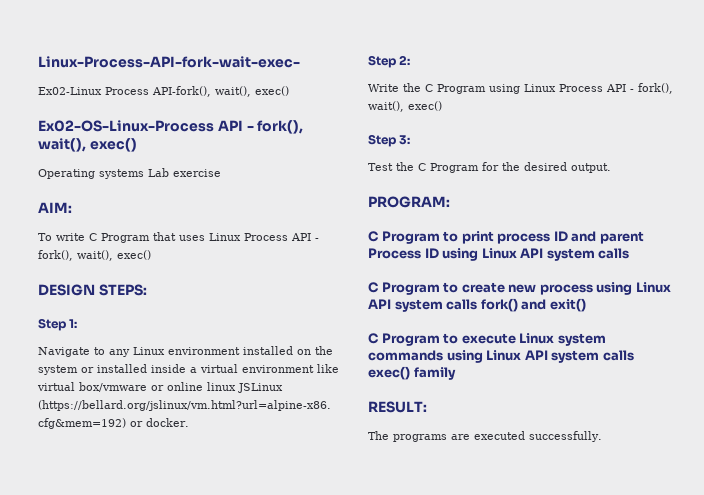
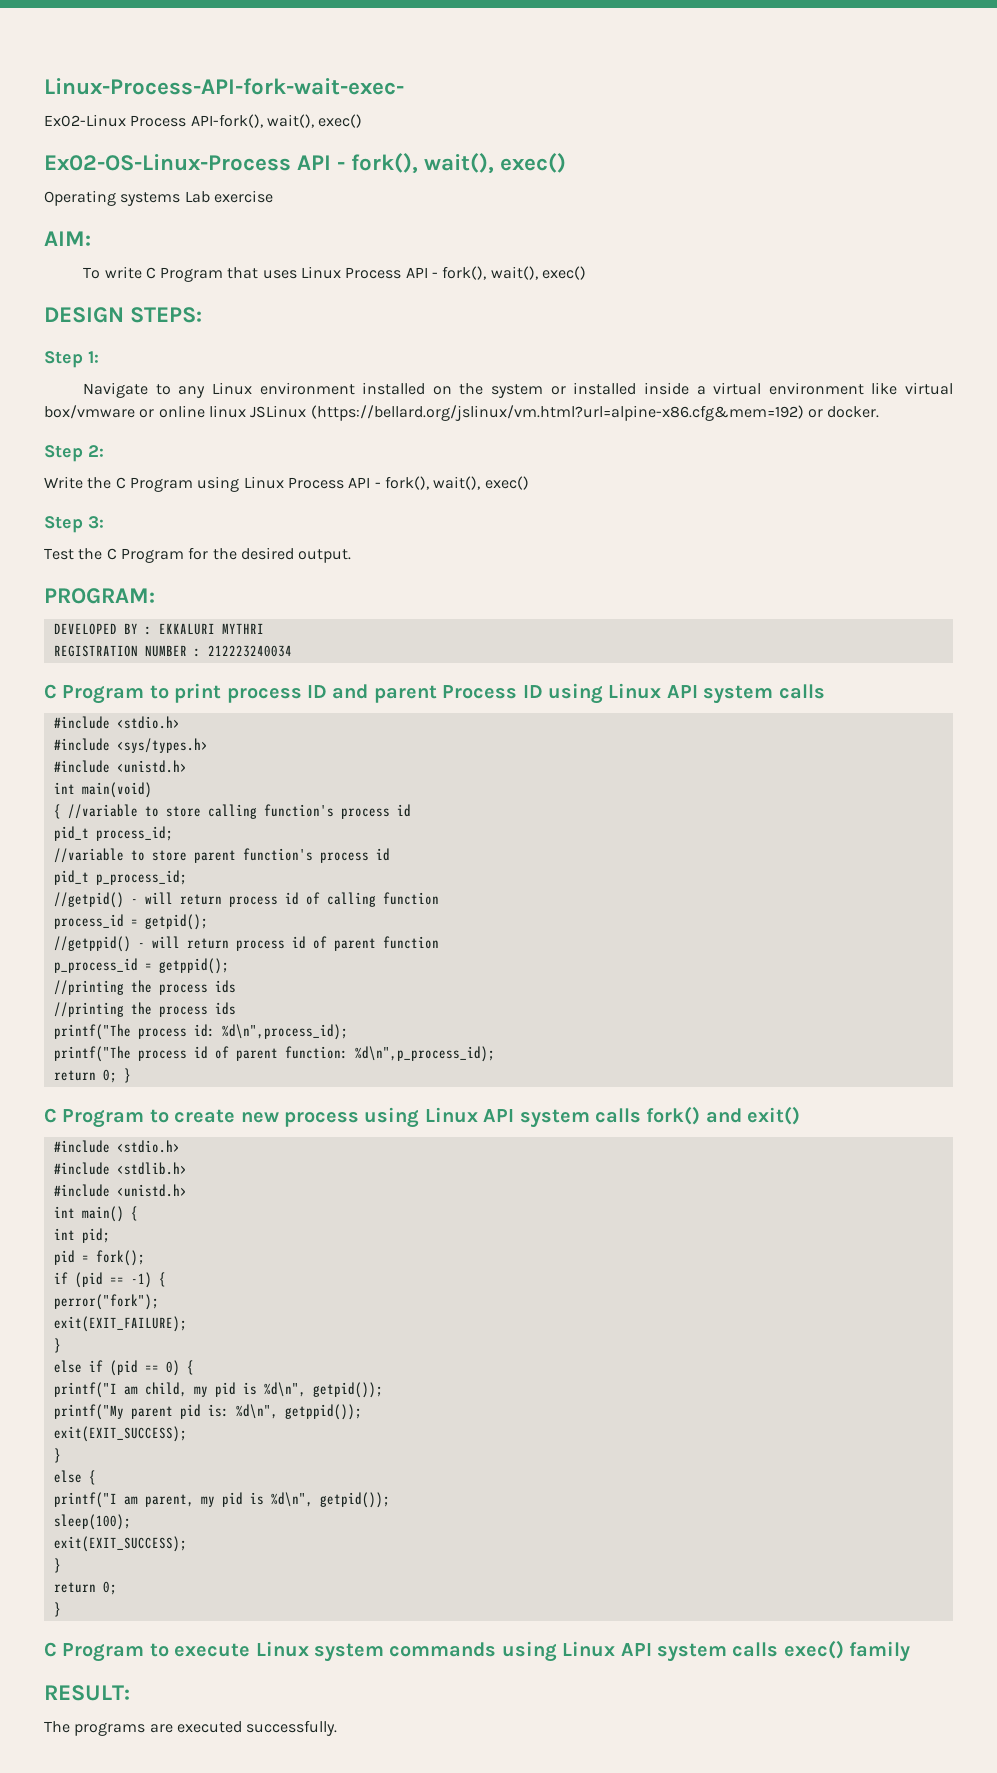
+ DEVELOPED BY : EKKALURI MYTHRI
+ REGISTRATION NUMBER : 212223240034
  C Program to print process ID and parent Process ID using Linux API system calls
+ #include <stdio.h>
+ #include <sys/types.h>
+ #include <unistd.h>
+ int main(void)
+ { //variable to store calling function's process id
+ pid_t process_id;
+ //variable to store parent function's process id
+ pid_t p_process_id;
+ //getpid() - will return process id of calling function
+ process_id = getpid();
+ //getppid() - will return process id of parent function
+ p_process_id = getppid();
+ //printing the process ids
+ //printing the process ids
+ printf("The process id: %d\n",process_id);
+ printf("The process id of parent function: %d\n",p_process_id);
+ return 0; }
  C Program to create new process using Linux API system calls fork() and exit()
+ #include <stdio.h>
+ #include <stdlib.h>
+ #include <unistd.h>
+ int main() {
+ int pid;
+ pid = fork();
+ if (pid == -1) {
+ perror("fork");
+ exit(EXIT_FAILURE);
+ }
+ else if (pid == 0) {
+ printf("I am child, my pid is %d\n", getpid());
+ printf("My parent pid is: %d\n", getppid());
+ exit(EXIT_SUCCESS);
+ }
+ else {
+ printf("I am parent, my pid is %d\n", getpid());
+ sleep(100);
+ exit(EXIT_SUCCESS);
+ }
+ return 0;
+ }

